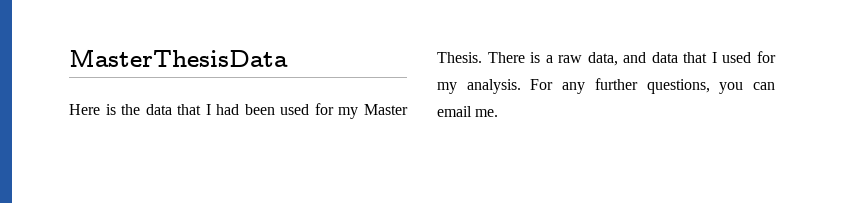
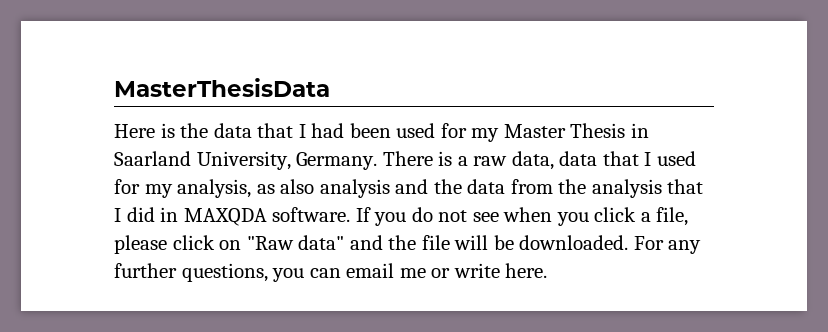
- Here is the data that I had been used for my Master Thesis.
+ Here is the data that I had been used for my Master Thesis in Saarland University, Germany.
- There is a raw data, and data that I used for my analysis.
+ There is a raw data, data that I used for my analysis, as also analysis and the data from the analysis that I did in MAXQDA software. If you do not see when you click a file, please click on "Raw data" and the file will be downloaded.
- For any further questions, you can email me.
+ For any further questions, you can email me or write here.

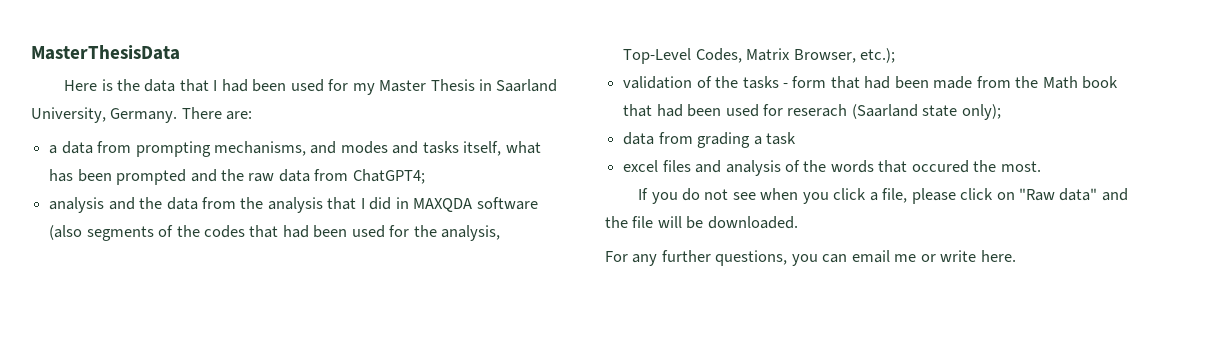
- There is a raw data, data that I used for my analysis, as also analysis and the data from the analysis that I did in MAXQDA software. If you do not see when you click a file, please click on "Raw data" and the file will be downloaded. For any further questions, you can email me or write here.
+ There are:
+ a data from prompting mechanisms, and modes and tasks itself, what has been prompted and the raw data from ChatGPT4;
+ analysis and the data from the analysis that I did in MAXQDA software (also segments of the codes that had been used for the analysis, Top-Level Codes, Matrix Browser, etc.);
+ validation of the tasks - form that had been made from the Math book that had been used for reserach (Saarland state only);
+ data from grading a task
+ excel files and analysis of the words that occured the most.
+ If you do not see when you click a file, please click on "Raw data" and the file will be downloaded.
+ For any further questions, you can email me or write here.

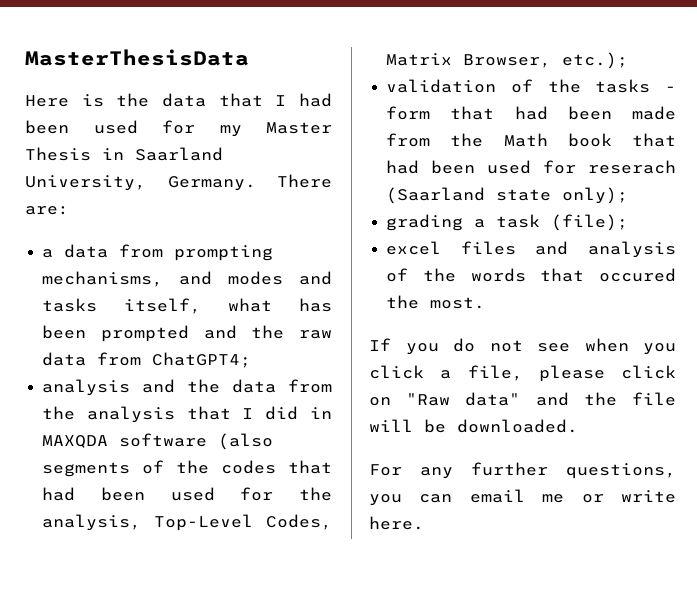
- data from grading a task
+ grading a task (file);

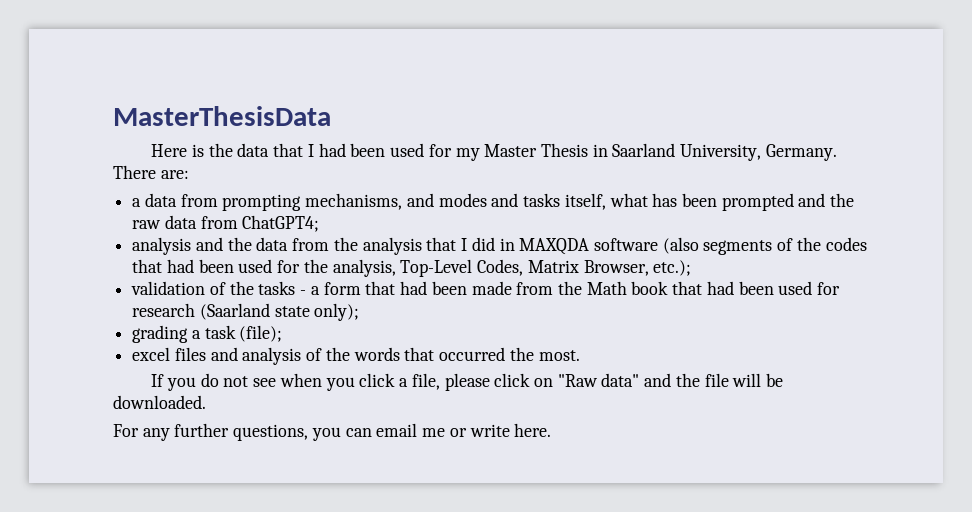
- validation of the tasks - form that had been made from the Math book that had been used for reserach (Saarland state only);
+ validation of the tasks - a form that had been made from the Math book that had been used for research (Saarland state only);
- excel files and analysis of the words that occured the most.
+ excel files and analysis of the words that occurred the most.

